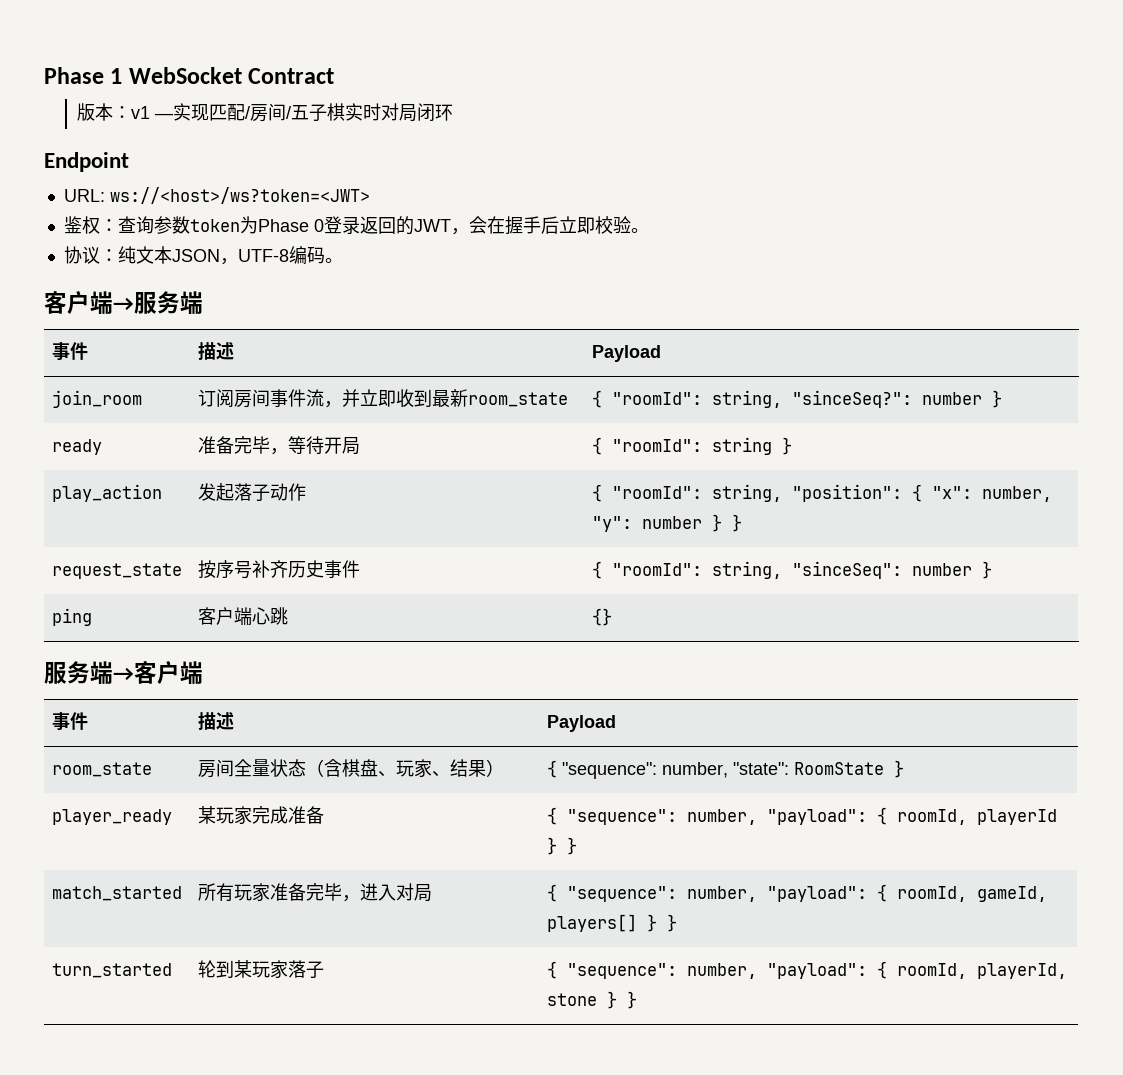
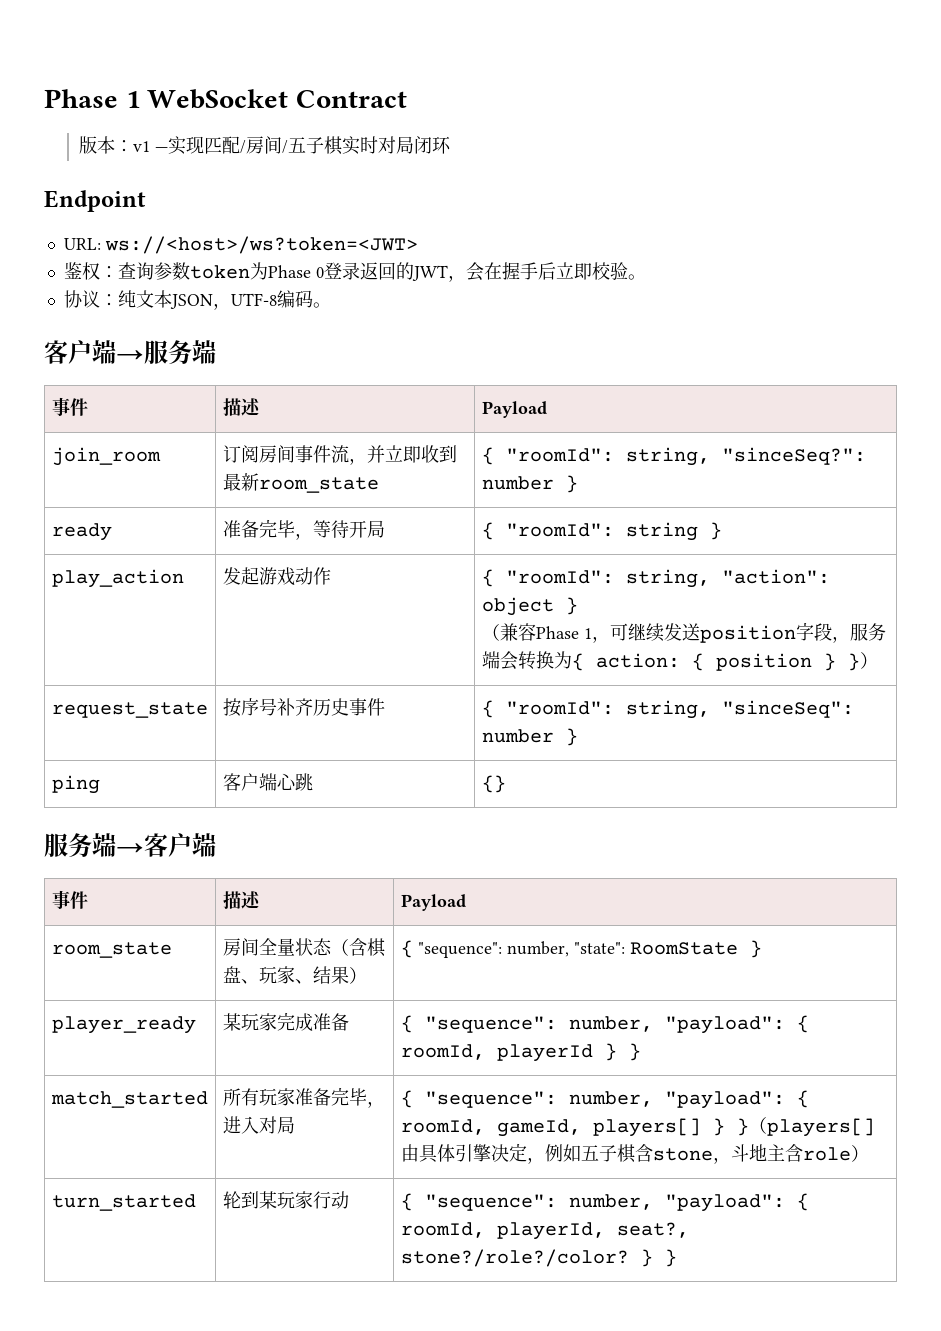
- play_action | 发起落子动作 | { "roomId": string, "position": { "x": number, "y": number } }
+ play_action | 发起游戏动作 | { "roomId": string, "action": object }
+ （兼容Phase 1，可继续发送position字段，服务端会转换为{ action: { position } }）
- match_started | 所有玩家准备完毕，进入对局 | { "sequence": number, "payload": { roomId, gameId, players[] } }
+ match_started | 所有玩家准备完毕，进入对局 | { "sequence": number, "payload": { roomId, gameId, players[] } }（players[]由具体引擎决定，例如五子棋含stone，斗地主含role）
- turn_started | 轮到某玩家落子 | { "sequence": number, "payload": { roomId, playerId, stone } }
+ turn_started | 轮到某玩家行动 | { "sequence": number, "payload": { roomId, playerId, seat?, stone?/role?/color? } }

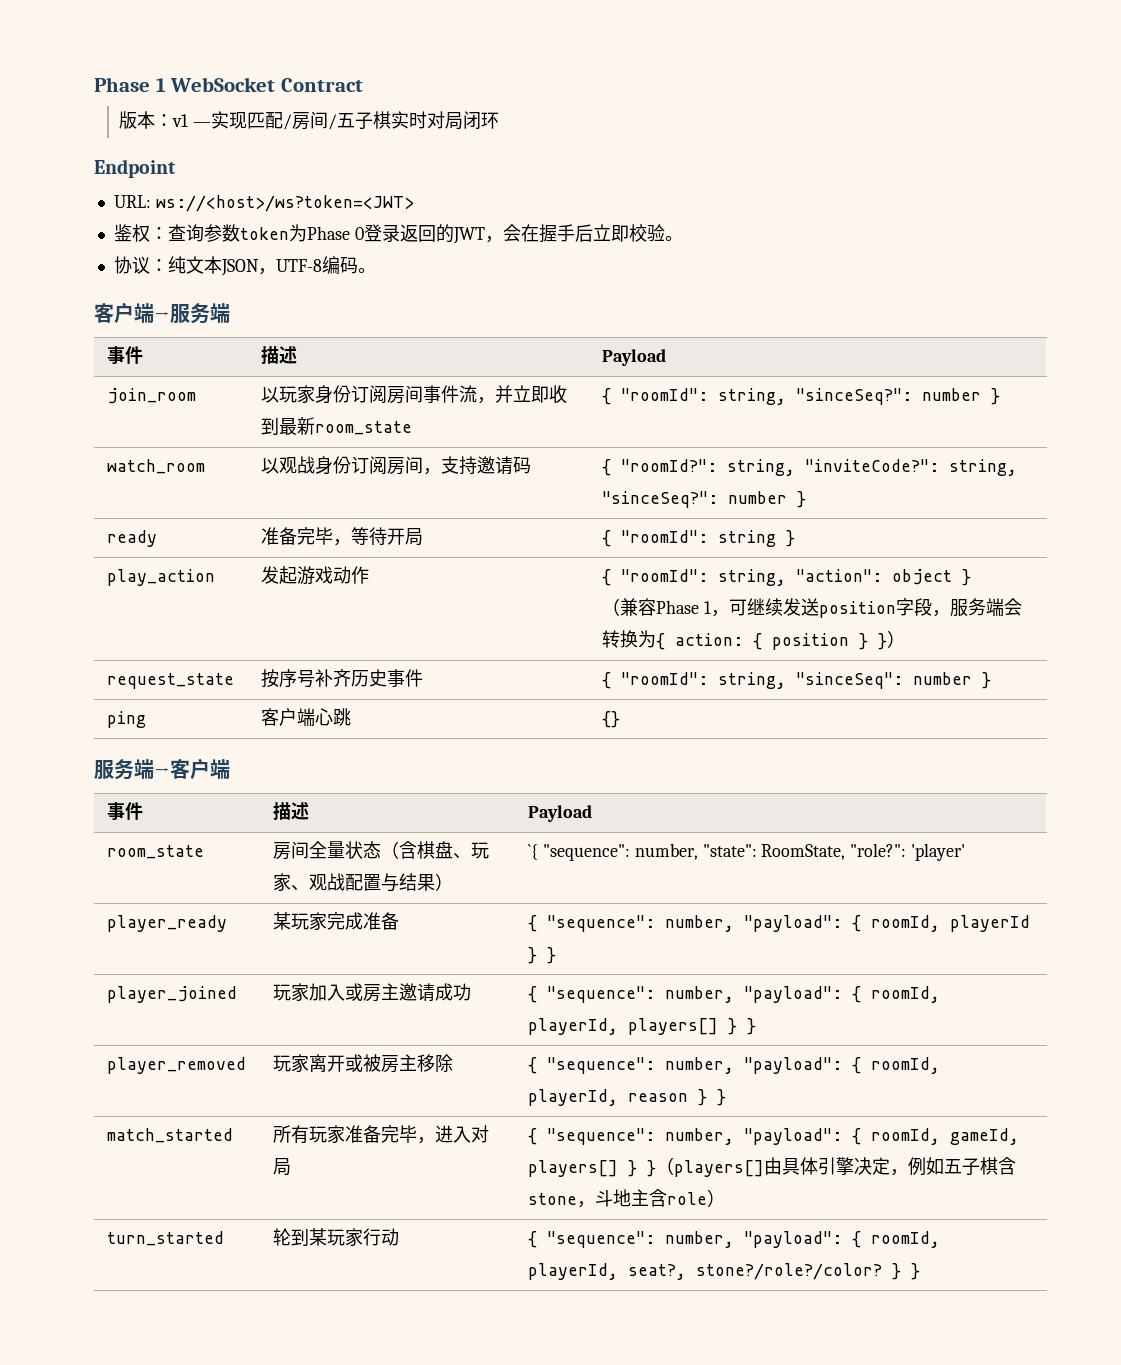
- join_room | 订阅房间事件流，并立即收到最新room_state | { "roomId": string, "sinceSeq?": number }
+ join_room | 以玩家身份订阅房间事件流，并立即收到最新room_state | { "roomId": string, "sinceSeq?": number }
+ watch_room | 以观战身份订阅房间，支持邀请码 | { "roomId?": string, "inviteCode?": string, "sinceSeq?": number }
- room_state | 房间全量状态（含棋盘、玩家、结果） | { "sequence": number, "state": RoomState }
+ room_state | 房间全量状态（含棋盘、玩家、观战配置与结果） | `{ "sequence": number, "state": RoomState, "role?": 'player'
+ player_joined | 玩家加入或房主邀请成功 | { "sequence": number, "payload": { roomId, playerId, players[] } }
+ player_removed | 玩家离开或被房主移除 | { "sequence": number, "payload": { roomId, playerId, reason } }

